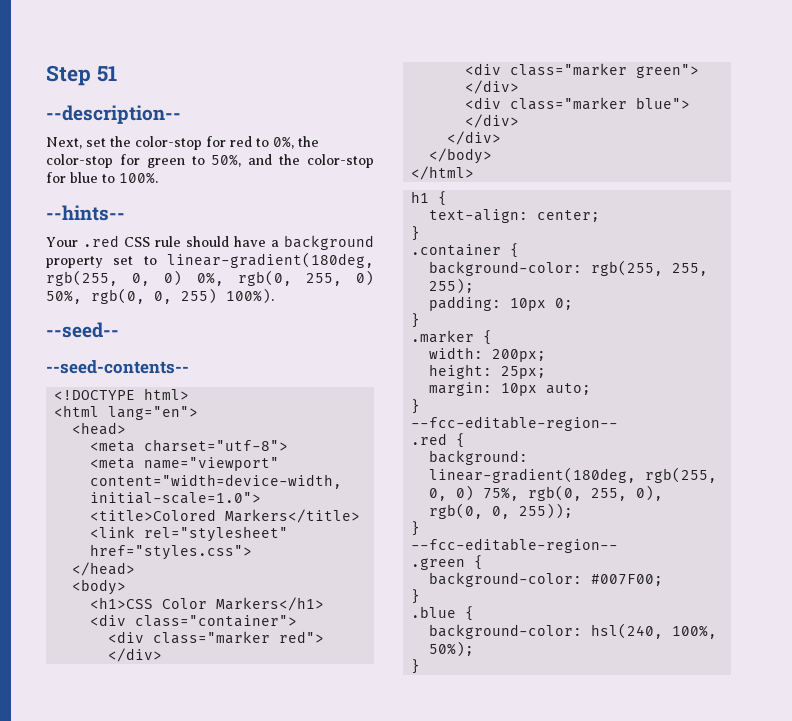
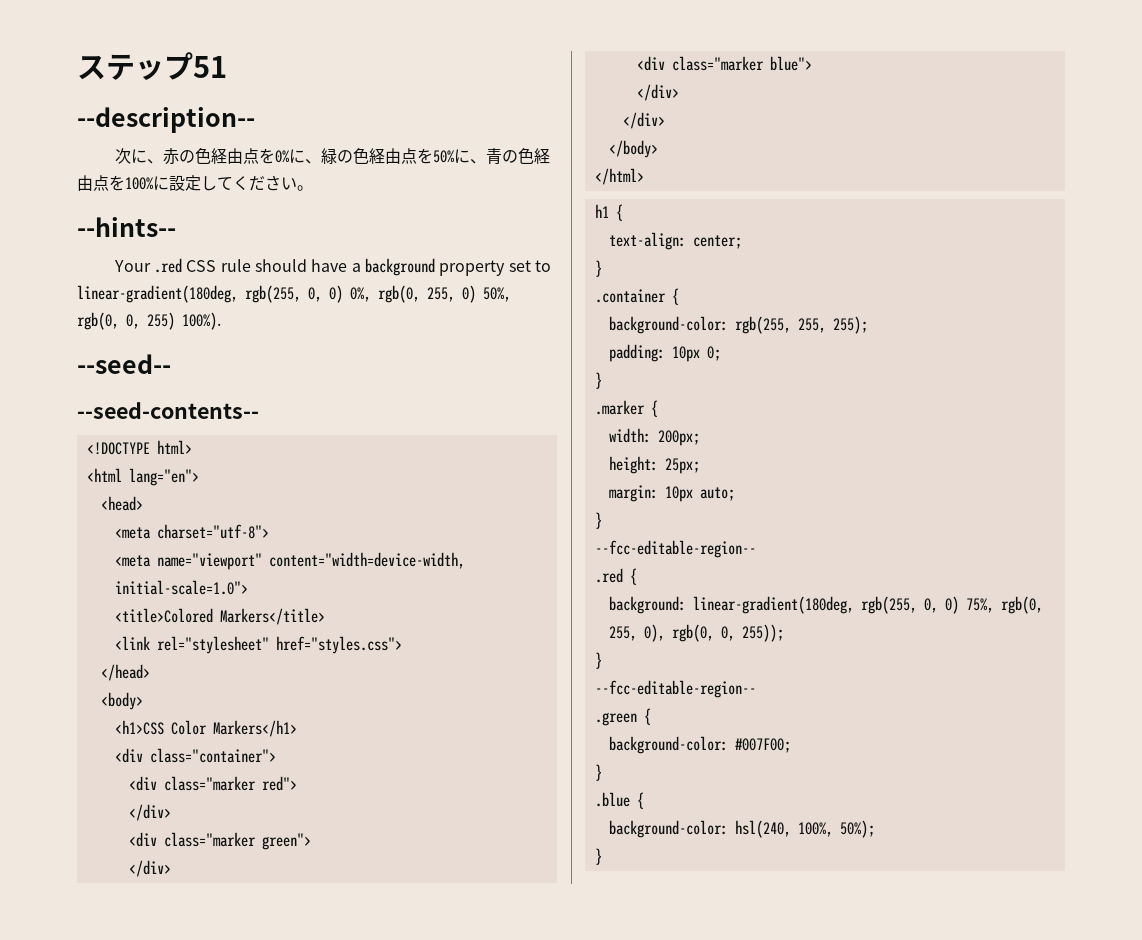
- Step 51
+ ステップ51
- Next, set the color-stop for red to 0%, the color-stop for green to 50%, and the color-stop for blue to 100%.
+ 次に、赤の色経由点を0%に、緑の色経由点を50%に、青の色経由点を100%に設定してください。

